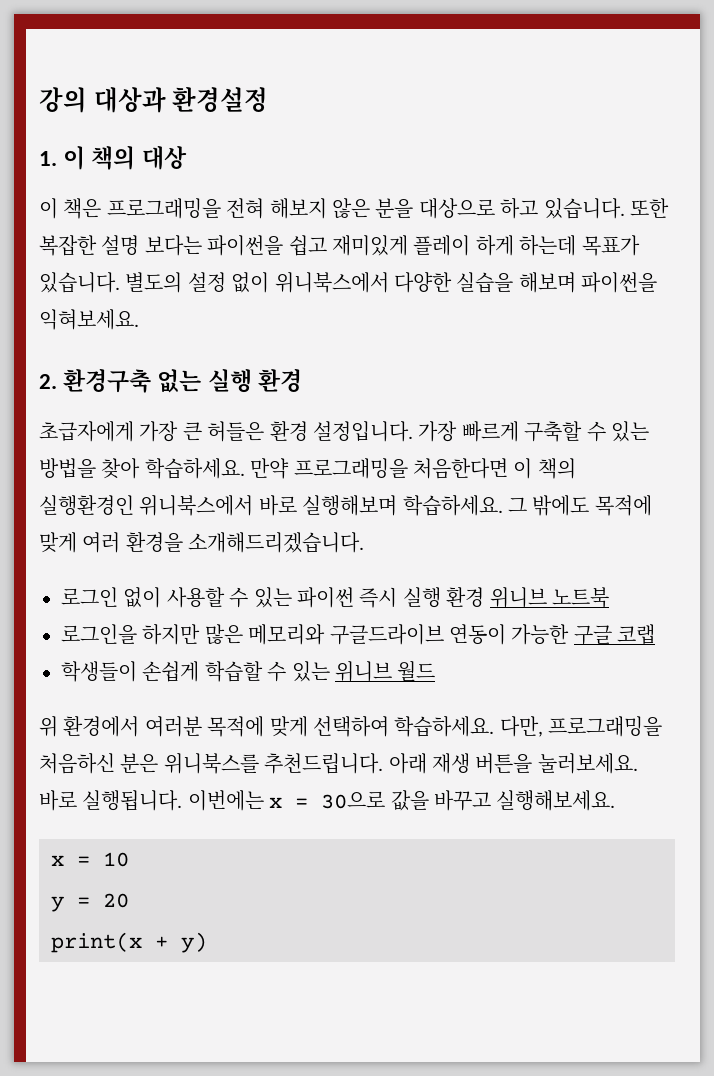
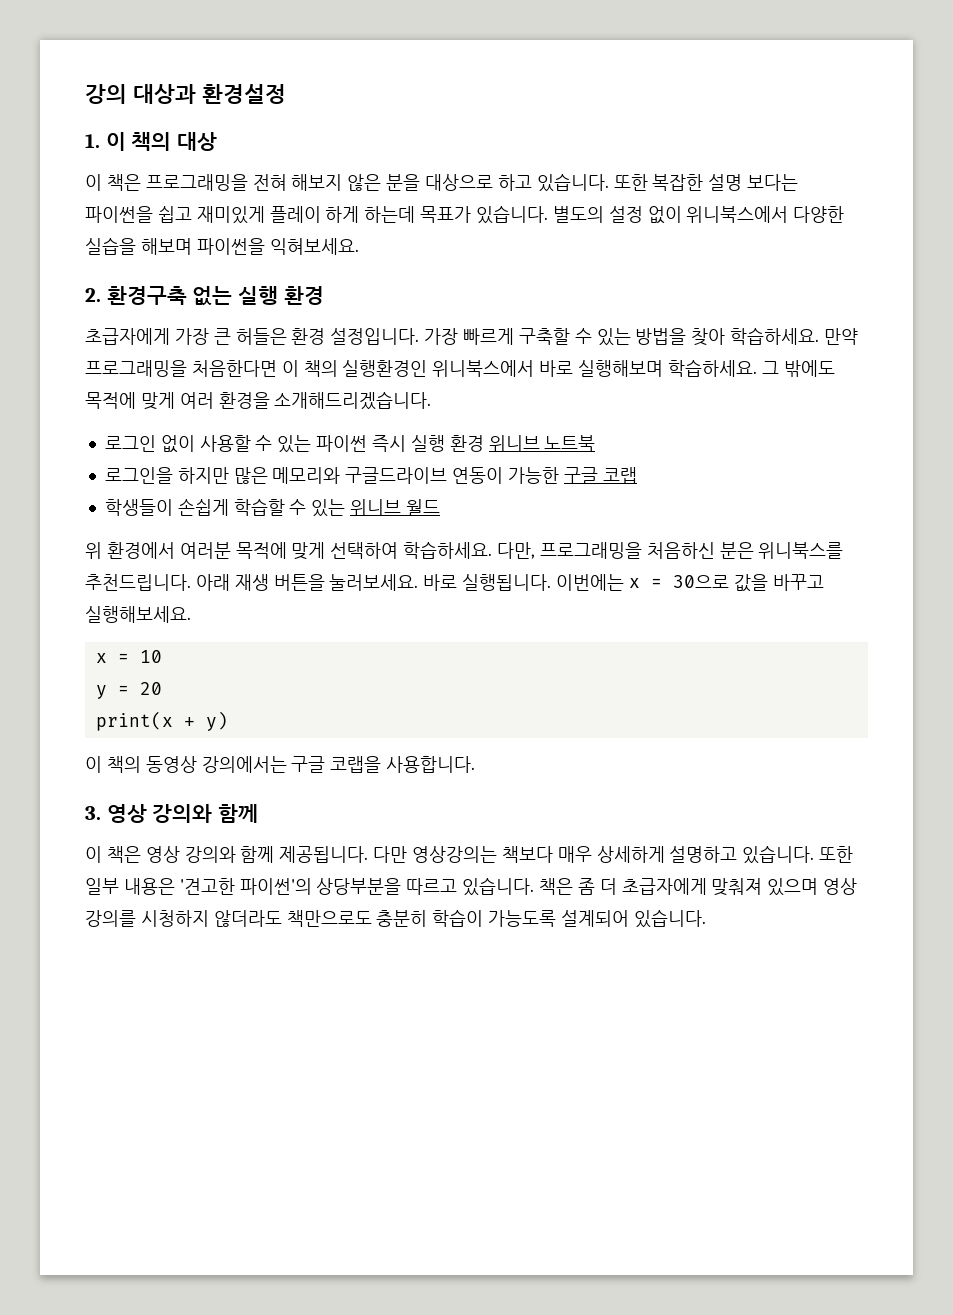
+ 이 책의 동영상 강의에서는 구글 코랩을 사용합니다.
+ 3. 영상 강의와 함께
+ 이 책은 영상 강의와 함께 제공됩니다. 다만 영상강의는 책보다 매우 상세하게 설명하고 있습니다. 또한 일부 내용은 '견고한 파이썬'의 상당부분을 따르고 있습니다. 책은 좀 더 초급자에게 맞춰져 있으며 영상 강의를 시청하지 않더라도 책만으로도 충분히 학습이 가능도록 설계되어 있습니다.

